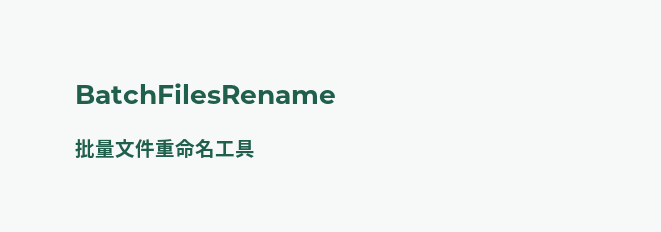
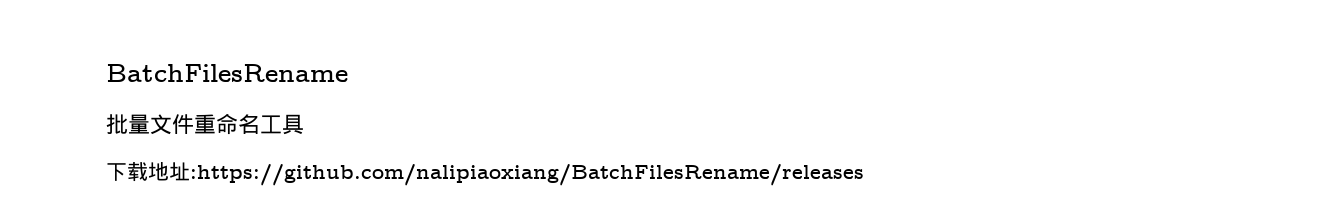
+ 下载地址:https://github.com/nalipiaoxiang/BatchFilesRename/releases

